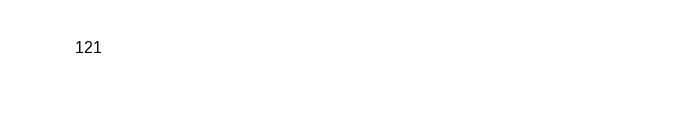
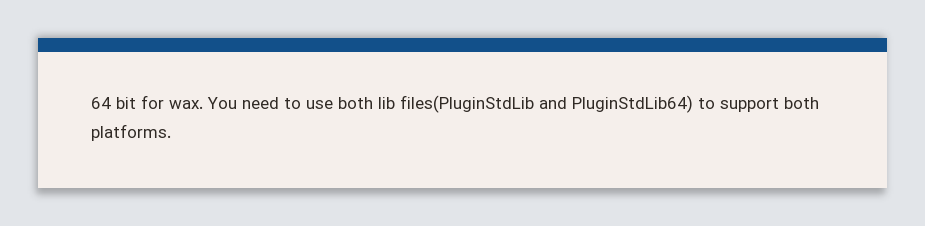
- 121
+ 64 bit for wax. You need to use both lib files(PluginStdLib and PluginStdLib64) to support both platforms.

